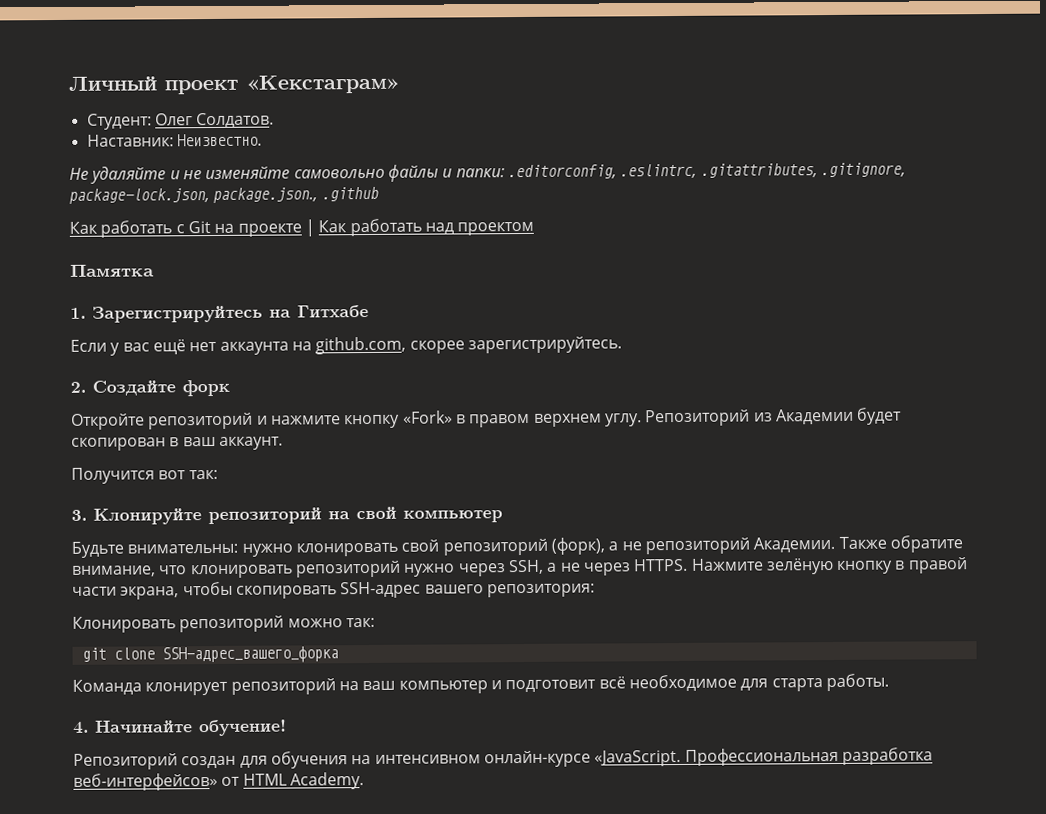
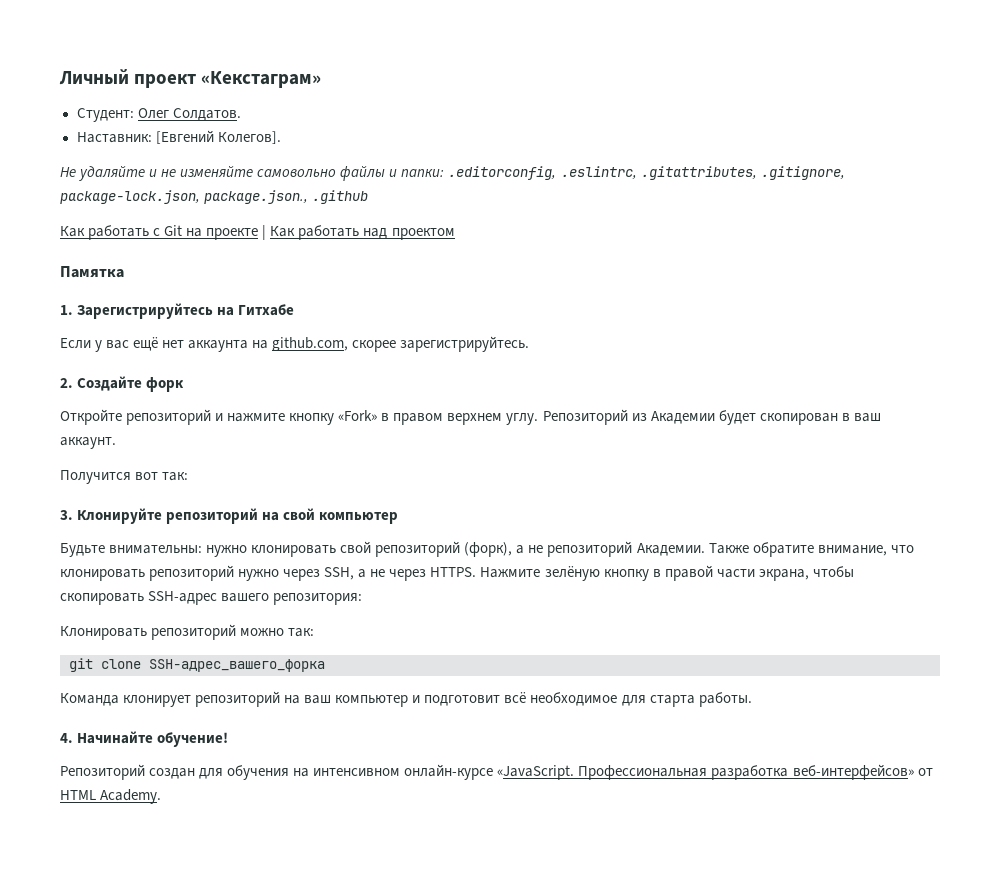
- Наставник: Неизвестно.
+ Наставник: [Евгений Колегов].

